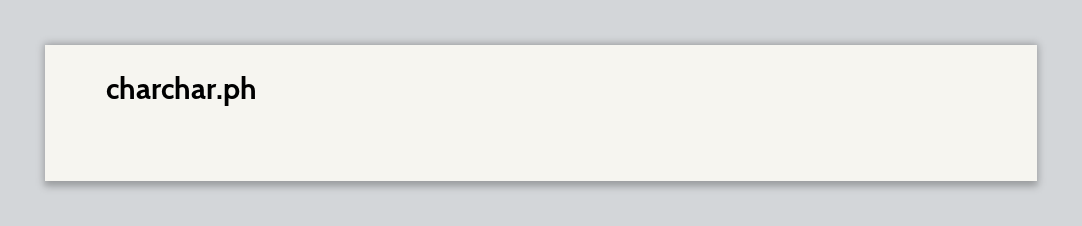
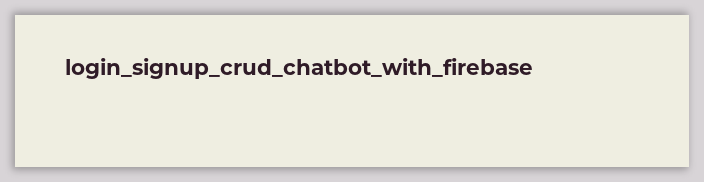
- charchar.ph
+ login_signup_crud_chatbot_with_firebase

